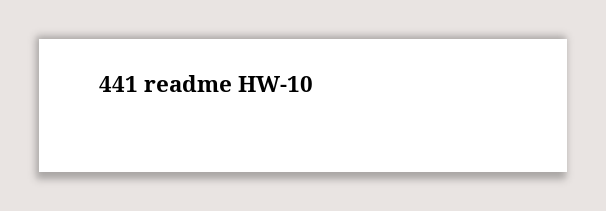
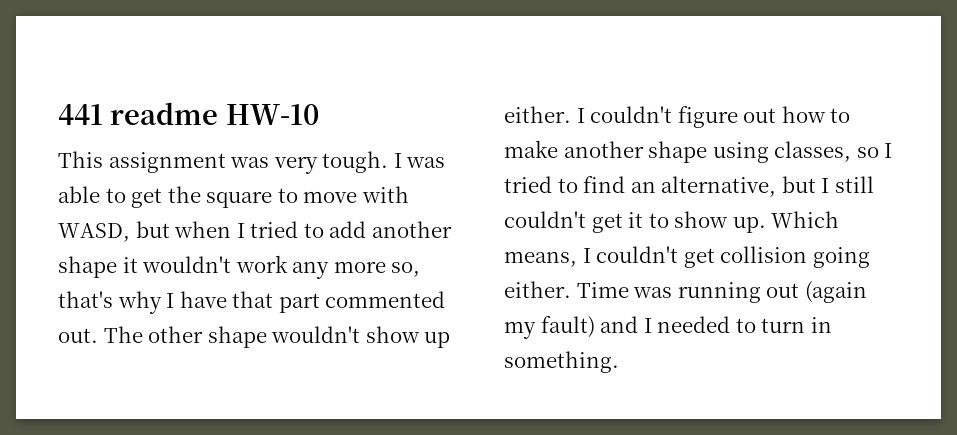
+ This assignment was very tough. I was able to get the square to move with WASD, but when I tried to add another shape it wouldn't work any more so, that's why I have that part commented out. The other shape wouldn't show up either. I couldn't figure out how to make another shape using classes, so I tried to find an alternative, but I still couldn't get it to show up. Which means, I couldn't get collision going either. Time was running out (again my fault) and I needed to turn in something.

